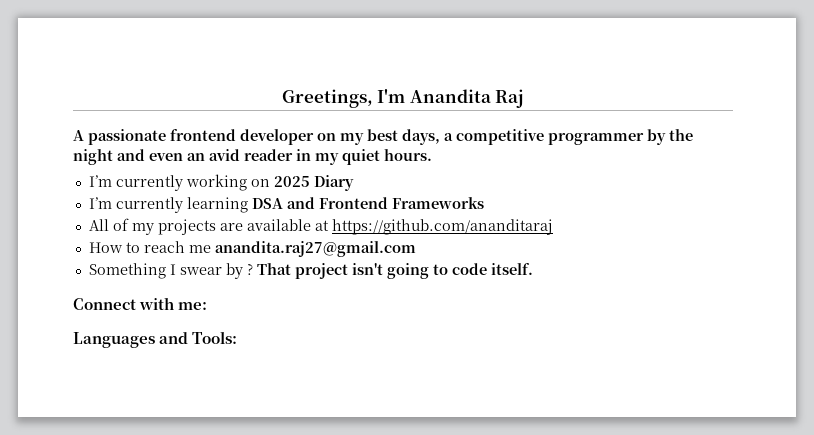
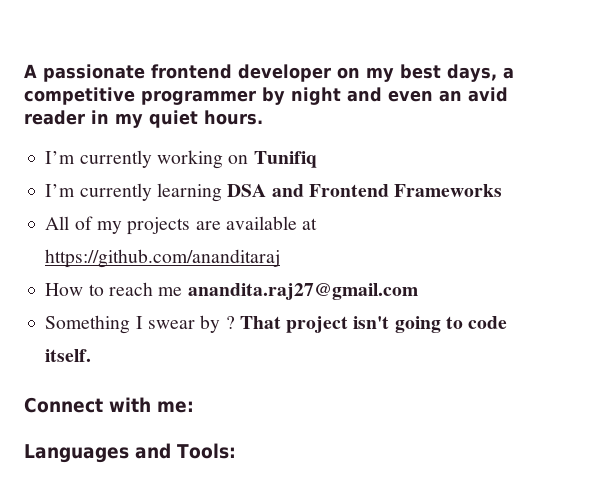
- Greetings, I'm Anandita Raj
- A passionate frontend developer on my best days, a competitive programmer by the night and even an avid reader in my quiet hours.
+ A passionate frontend developer on my best days, a competitive programmer by night and even an avid reader in my quiet hours.
- I’m currently working on 2025 Diary
+ I’m currently working on Tunifiq

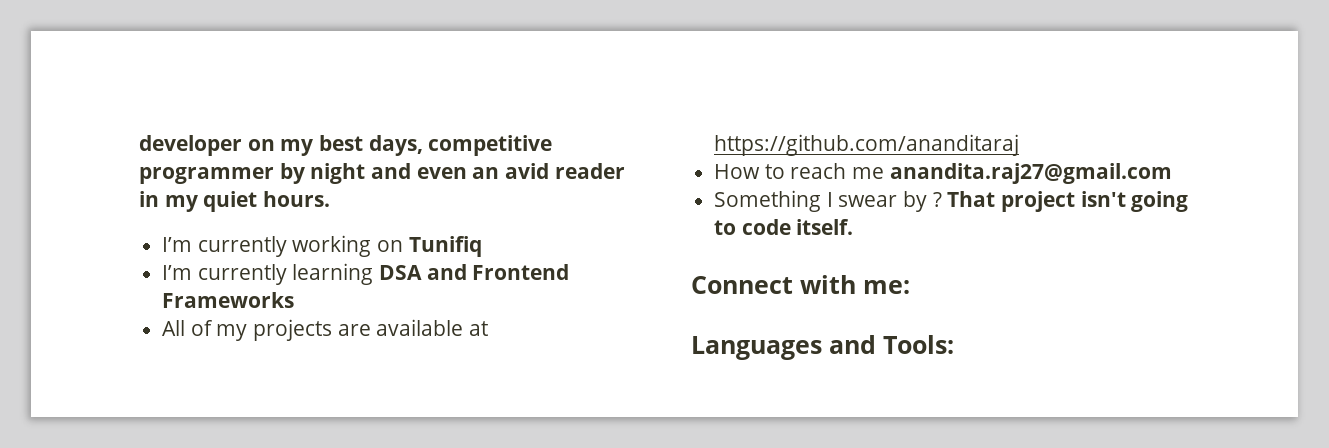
- A passionate frontend developer on my best days, a competitive programmer by night and even an avid reader in my quiet hours.
+ developer on my best days, competitive programmer by night and even an avid reader in my quiet hours.

